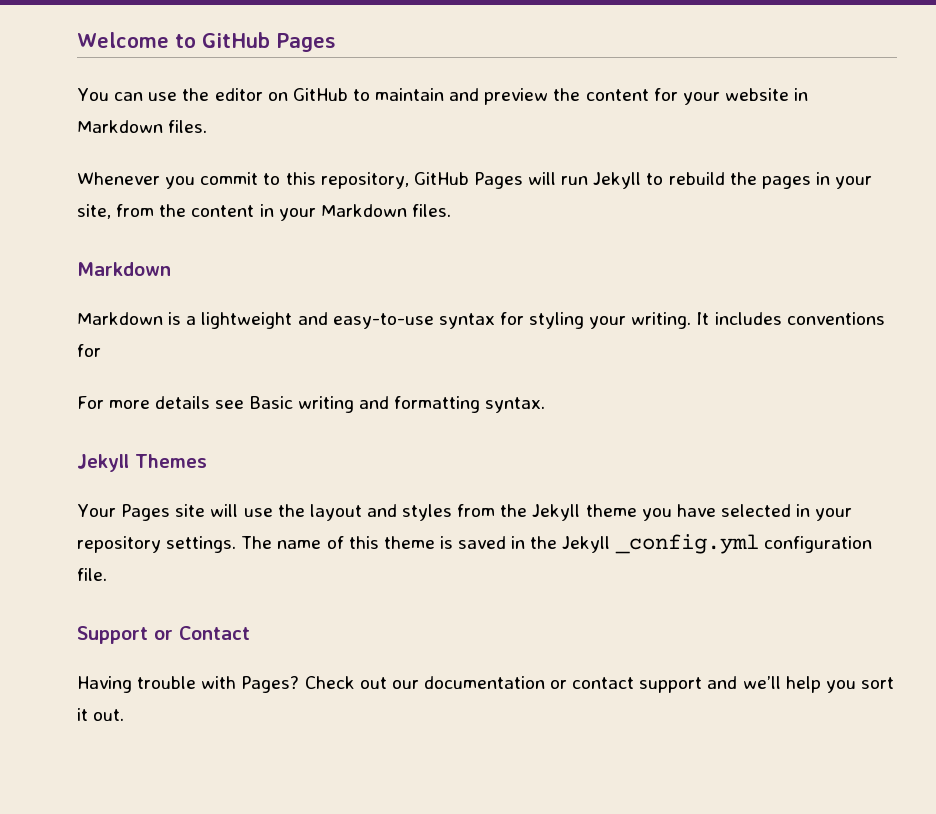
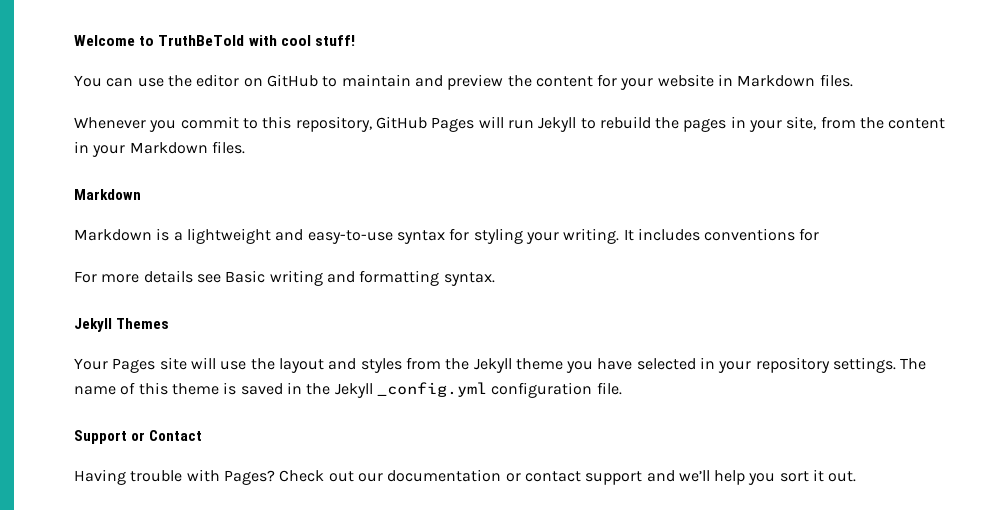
- Welcome to GitHub Pages
+ Welcome to TruthBeTold with cool stuff!

